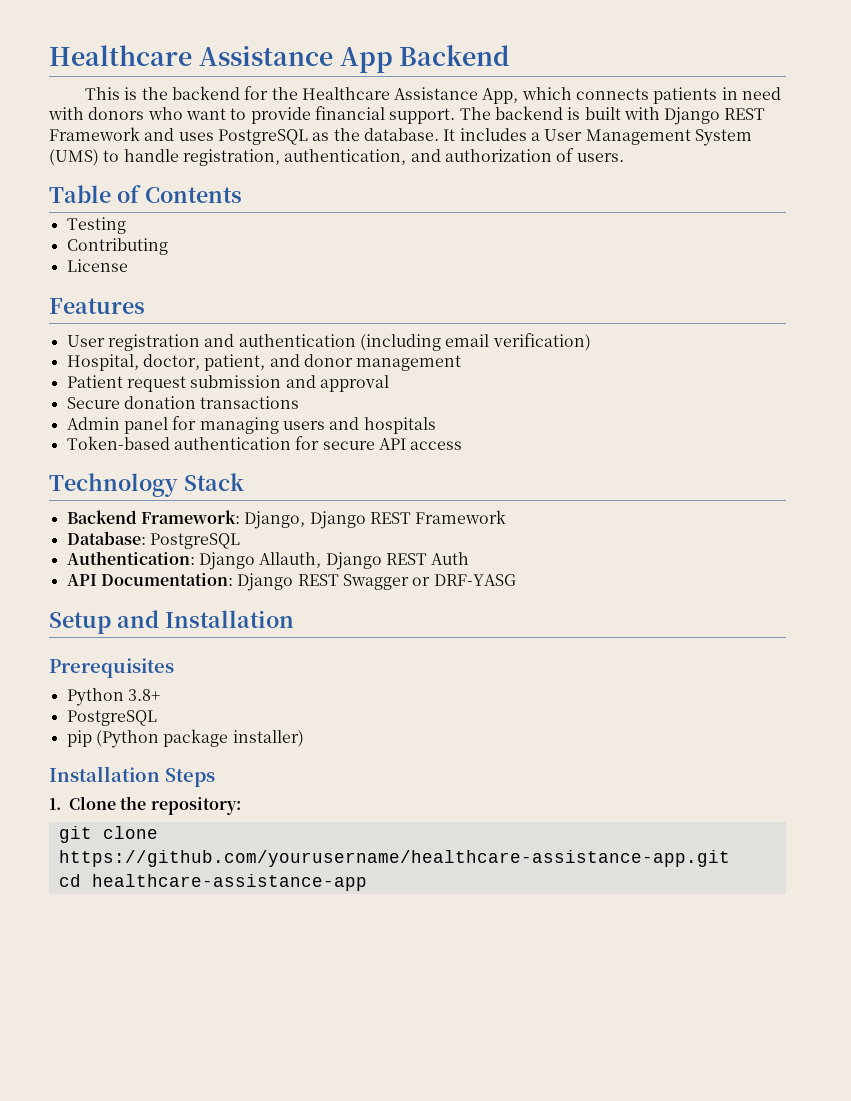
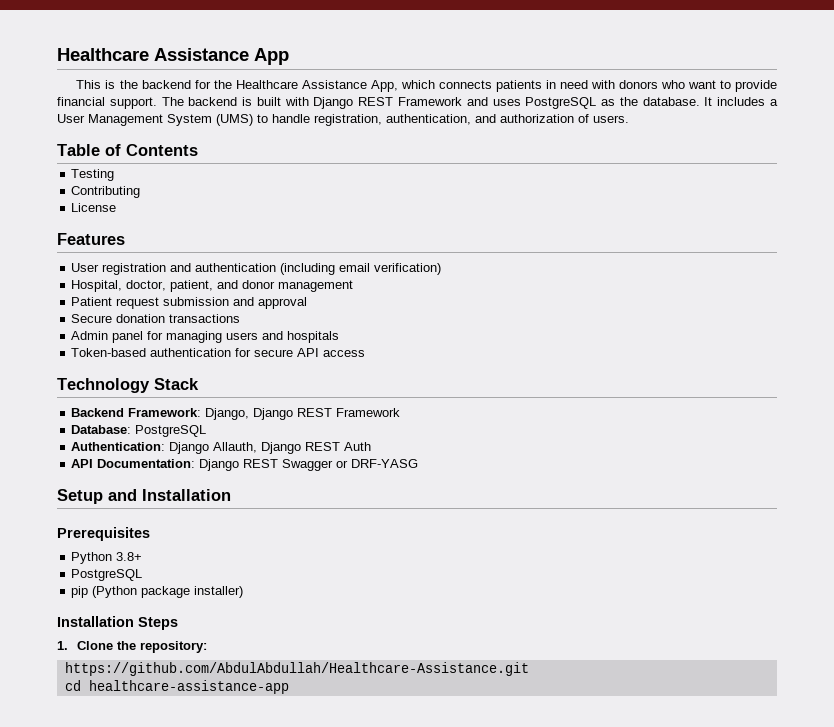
- Healthcare Assistance App Backend
+ Healthcare Assistance App
- git clone https://github.com/yourusername/healthcare-assistance-app.git
+ https://github.com/AbdulAbdullah/Healthcare-Assistance.git

